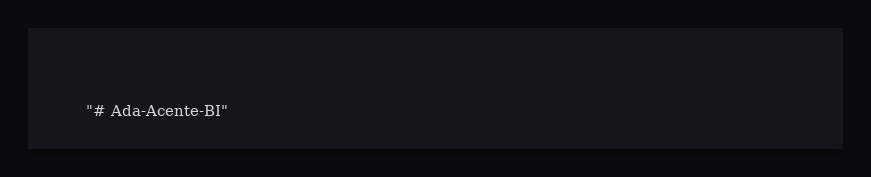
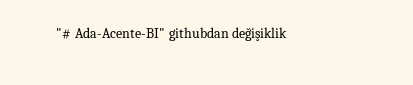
- "# Ada-Acente-BI"
+ "# Ada-Acente-BI" githubdan değişiklik

